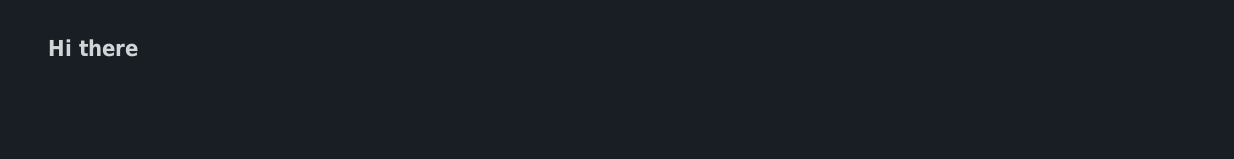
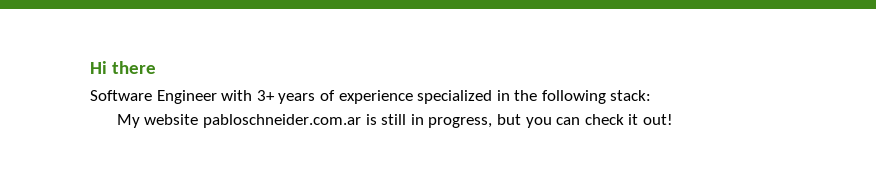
+ Software Engineer with 3+ years of experience specialized in the following stack:
+ My website pabloschneider.com.ar is still in progress, but you can check it out!

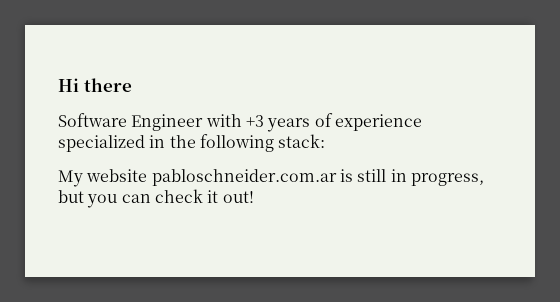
- Software Engineer with 3+ years of experience specialized in the following stack:
+ Software Engineer with +3 years of experience specialized in the following stack:

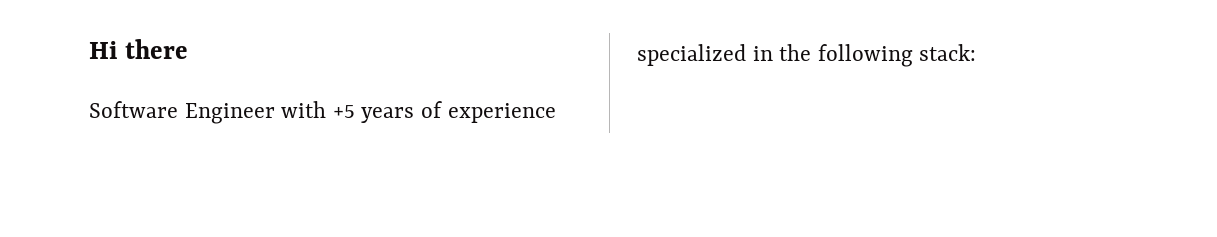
- Software Engineer with +3 years of experience specialized in the following stack:
+ Software Engineer with +5 years of experience specialized in the following stack:
- My website pabloschneider.com.ar is still in progress, but you can check it out!

